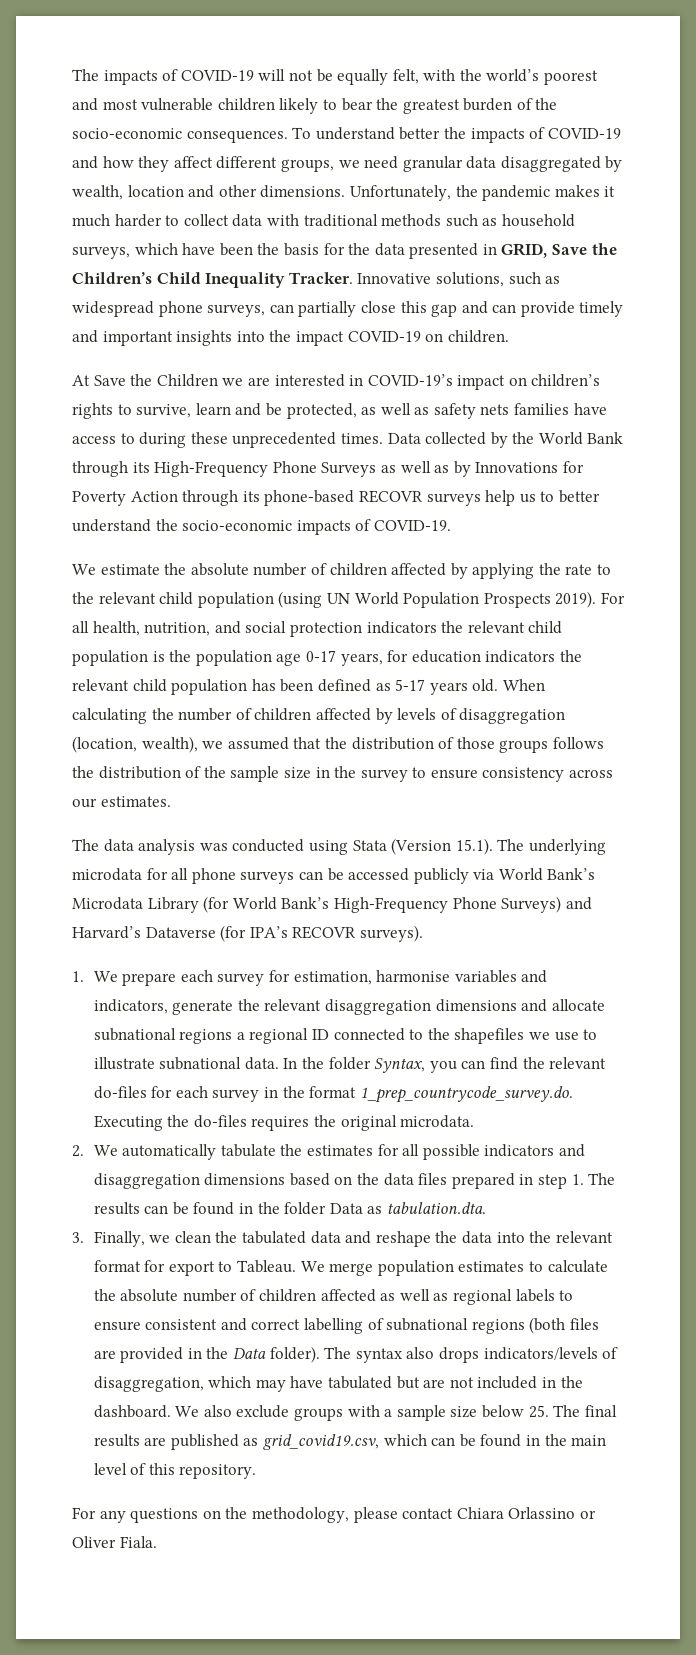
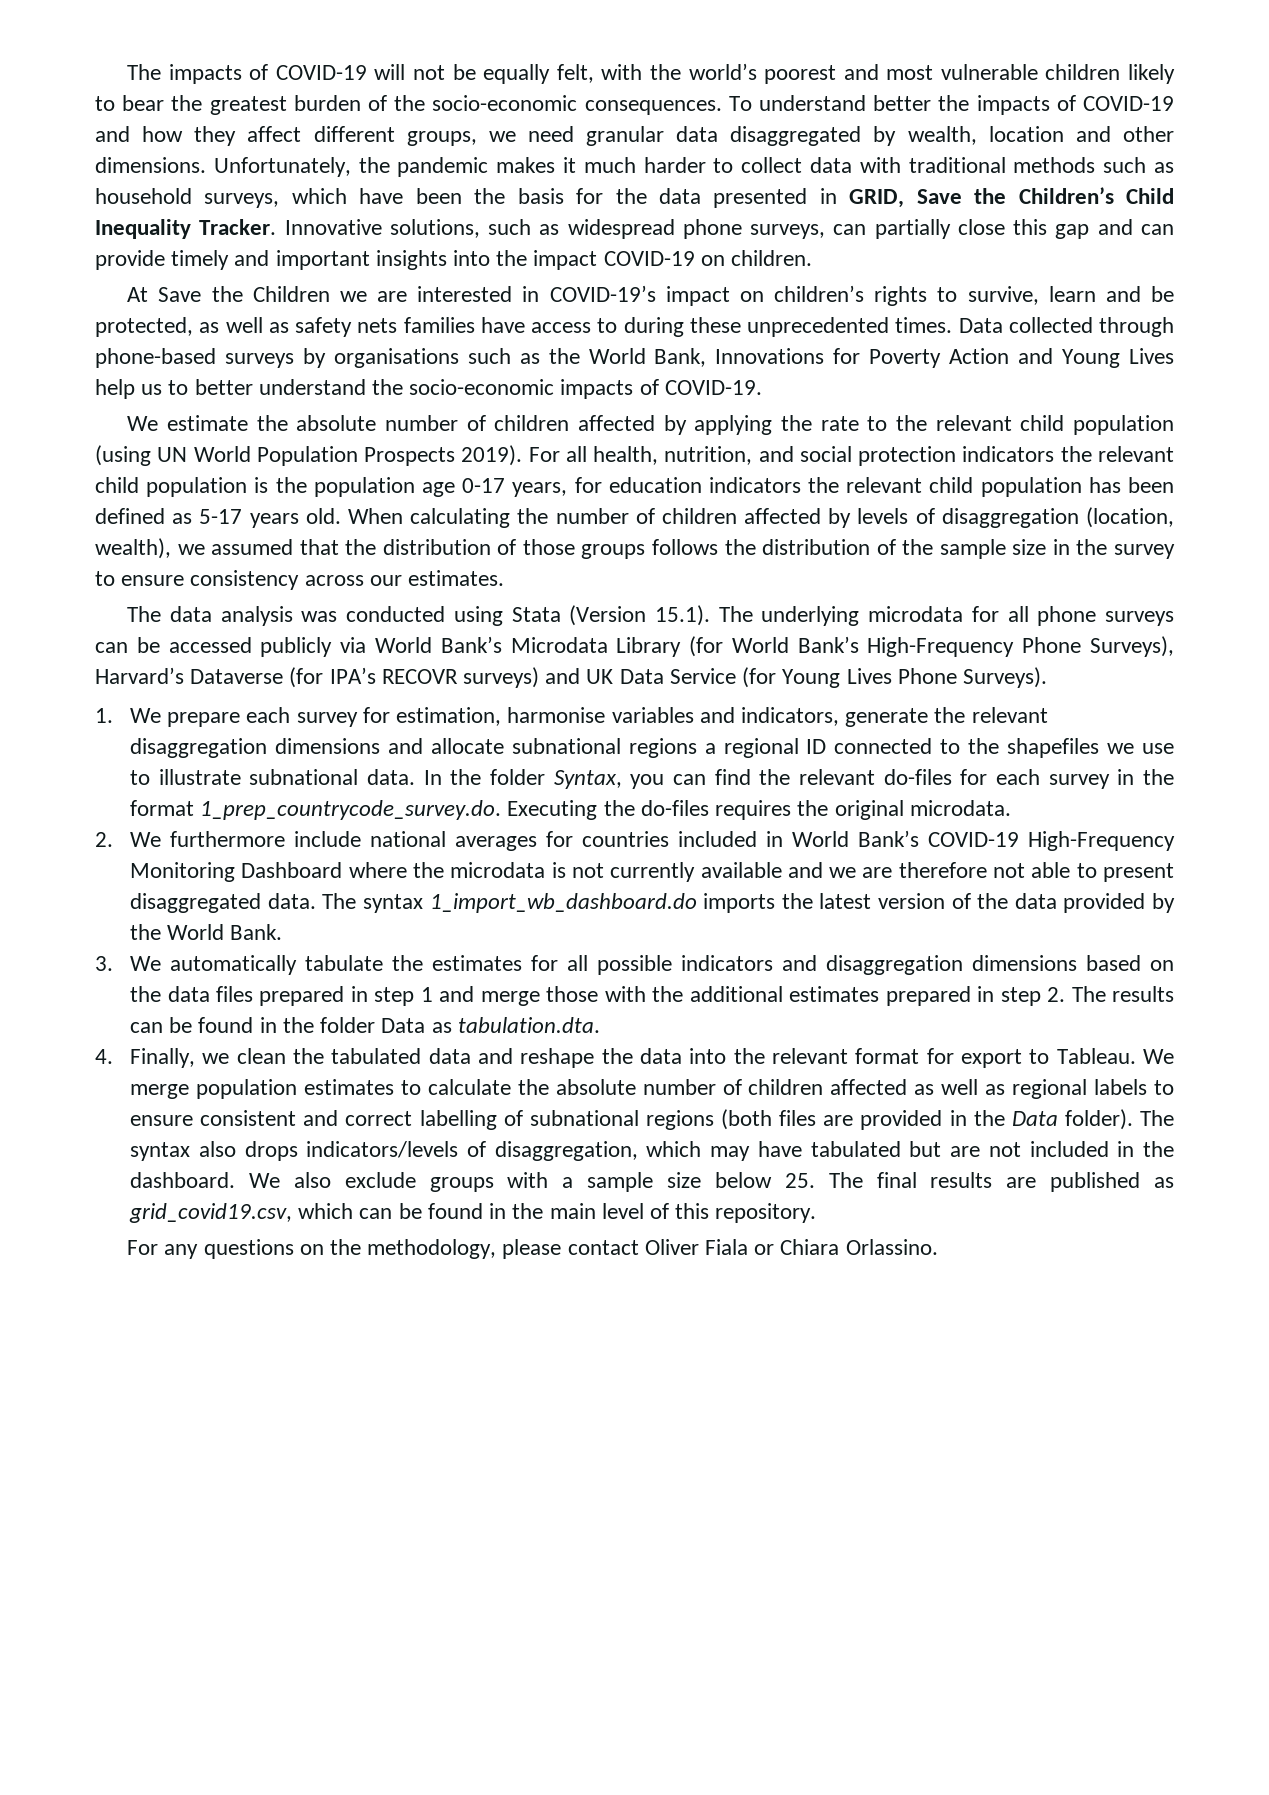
- Data collected by the World Bank through its High-Frequency Phone Surveys as well as by Innovations for Poverty Action through its phone-based RECOVR surveys help us to better understand the socio-economic impacts of COVID-19.
+ Data collected through phone-based surveys by organisations such as the World Bank, Innovations for Poverty Action and Young Lives help us to better understand the socio-economic impacts of COVID-19.
- The data analysis was conducted using Stata (Version 15.1). The underlying microdata for all phone surveys can be accessed publicly via World Bank’s Microdata Library (for World Bank’s High-Frequency Phone Surveys) and Harvard’s Dataverse (for IPA’s RECOVR surveys).
+ The data analysis was conducted using Stata (Version 15.1). The underlying microdata for all phone surveys can be accessed publicly via World Bank’s Microdata Library (for World Bank’s High-Frequency Phone Surveys), Harvard’s Dataverse (for IPA’s RECOVR surveys) and UK Data Service (for Young Lives Phone Surveys).
- 2. We automatically tabulate the estimates for all possible indicators and disaggregation dimensions based on the data files prepared in step 1. The results can be found in the folder Data as tabulation.dta.
+ 2. We furthermore include national averages for countries included in World Bank’s COVID-19 High-Frequency Monitoring Dashboard where the microdata is not currently available and we are therefore not able to present disaggregated data. The syntax 1_import_wb_dashboard.do imports the latest version of the data provided by the World Bank.
+ 3. We automatically tabulate the estimates for all possible indicators and disaggregation dimensions based on the data files prepared in step 1 and merge those with the additional estimates prepared in step 2. The results can be found in the folder Data as tabulation.dta.
- 3. Finally, we clean the tabulated data and reshape the data into the relevant format for export to Tableau.
+ 4. Finally, we clean the tabulated data and reshape the data into the relevant format for export to Tableau.
- For any questions on the methodology, please contact Chiara Orlassino or Oliver Fiala.
+ For any questions on the methodology, please contact Oliver Fiala or Chiara Orlassino.

